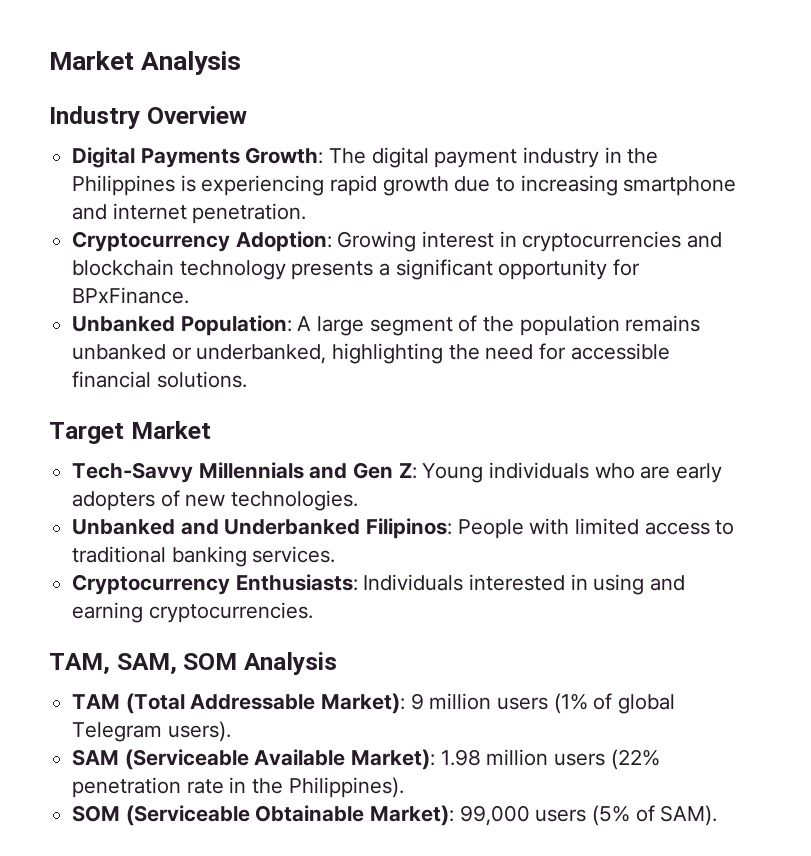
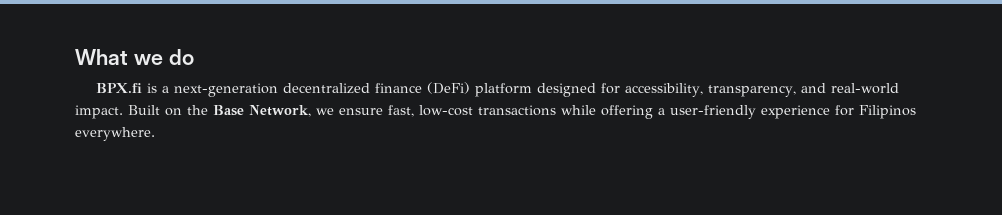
- Market Analysis
- Industry Overview
- Digital Payments Growth: The digital payment industry in the Philippines is experiencing rapid growth due to increasing smartphone and internet penetration.
- Cryptocurrency Adoption: Growing interest in cryptocurrencies and blockchain technology presents a significant opportunity for BPxFinance.
- Unbanked Population: A large segment of the population remains unbanked or underbanked, highlighting the need for accessible financial solutions.
- Target Market
- Tech-Savvy Millennials and Gen Z: Young individuals who are early adopters of new technologies.
- Unbanked and Underbanked Filipinos: People with limited access to traditional banking services.
- Cryptocurrency Enthusiasts: Individuals interested in using and earning cryptocurrencies.
- TAM, SAM, SOM Analysis
- TAM (Total Addressable Market): 9 million users (1% of global Telegram users).
- SAM (Serviceable Available Market): 1.98 million users (22% penetration rate in the Philippines).
- SOM (Serviceable Obtainable Market): 99,000 users (5% of SAM).
+ What we do
+ BPX.fi is a next-generation decentralized finance (DeFi) platform designed for accessibility, transparency, and real-world impact. Built on the Base Network, we ensure fast, low-cost transactions while offering a user-friendly experience for Filipinos everywhere.

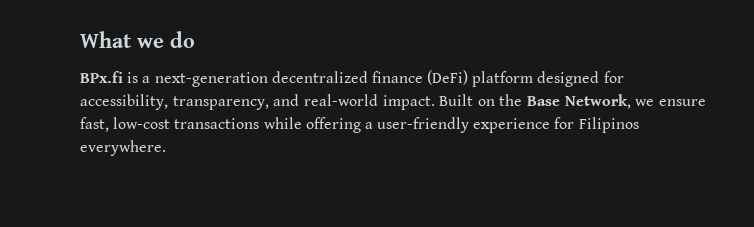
- BPX.fi is a next-generation decentralized finance (DeFi) platform designed for accessibility, transparency, and real-world impact.
+ BPx.fi is a next-generation decentralized finance (DeFi) platform designed for accessibility, transparency, and real-world impact.

